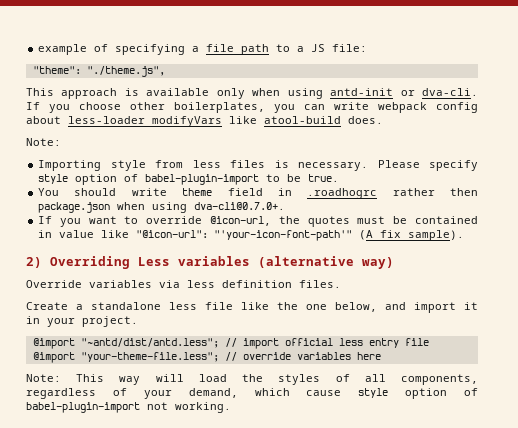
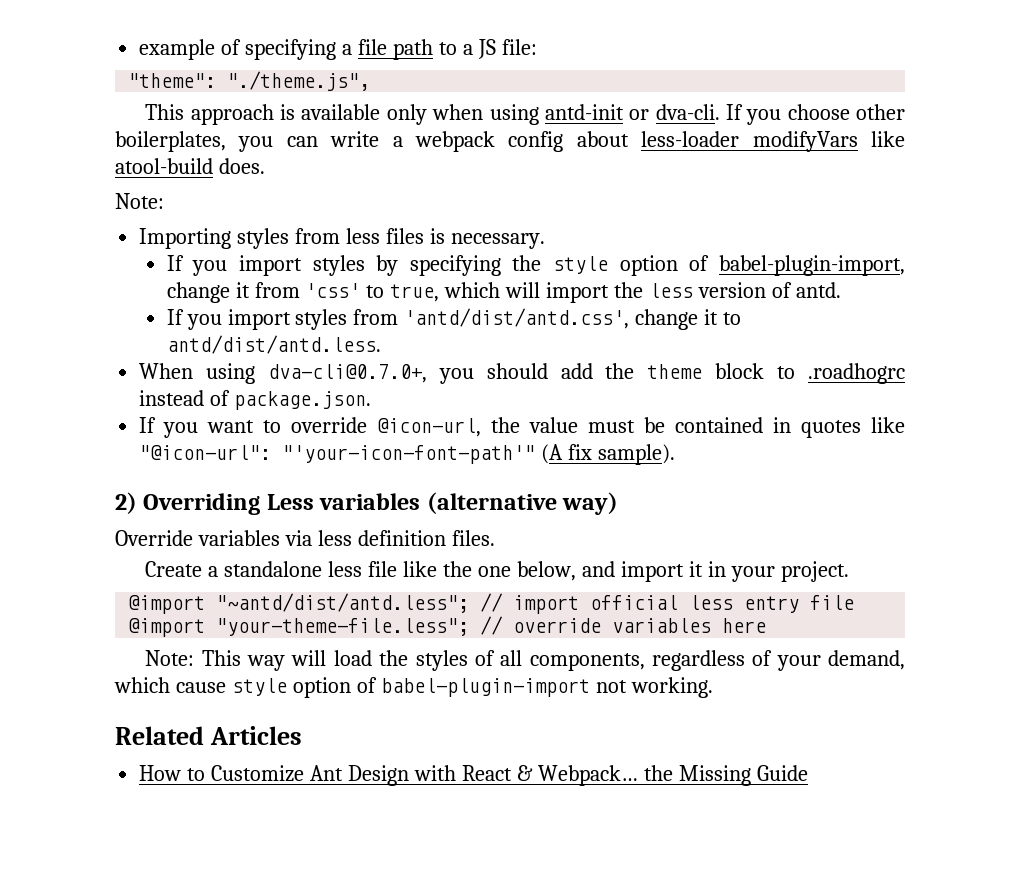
- If you choose other boilerplates, you can write webpack config about less-loader modifyVars like atool-build does.
+ If you choose other boilerplates, you can write a webpack config about less-loader modifyVars like atool-build does.
- Importing style from less files is necessary. Please specify style option of babel-plugin-import to be true.
- You should write theme field in .roadhogrc rather then package.json when using dva-cli@0.7.0+.
+ Importing styles from less files is necessary.
+ If you import styles by specifying the style option of babel-plugin-import, change it from 'css' to true, which will import the less version of antd.
+ If you import styles from 'antd/dist/antd.css', change it to antd/dist/antd.less.
+ When using dva-cli@0.7.0+, you should add the theme block to .roadhogrc instead of package.json.
- If you want to override @icon-url, the quotes must be contained in value like "@icon-url": "'your-icon-font-path'" (A fix sample).
+ If you want to override @icon-url, the value must be contained in quotes like "@icon-url": "'your-icon-font-path'" (A fix sample).
+ Related Articles
+ How to Customize Ant Design with React & Webpack… the Missing Guide

